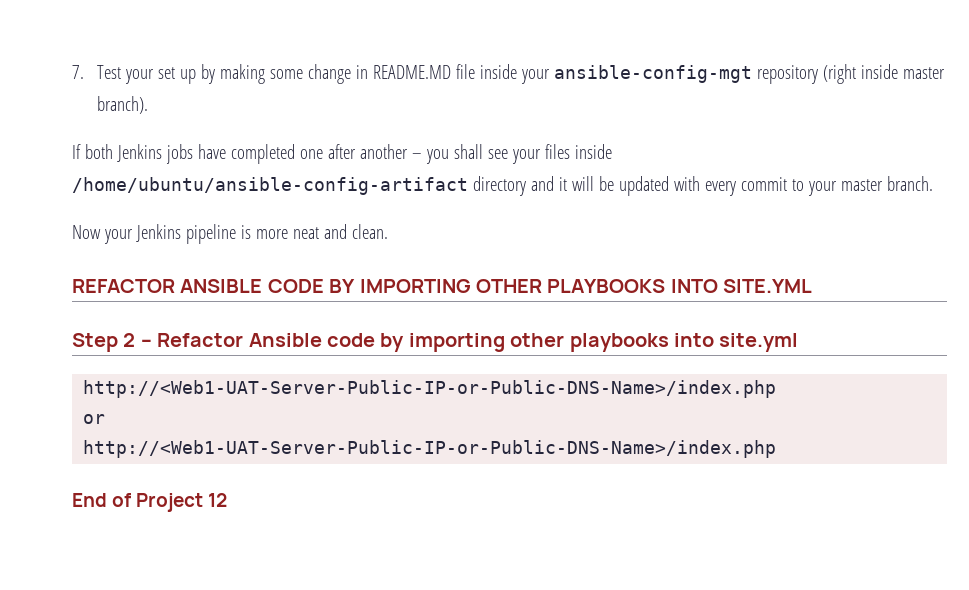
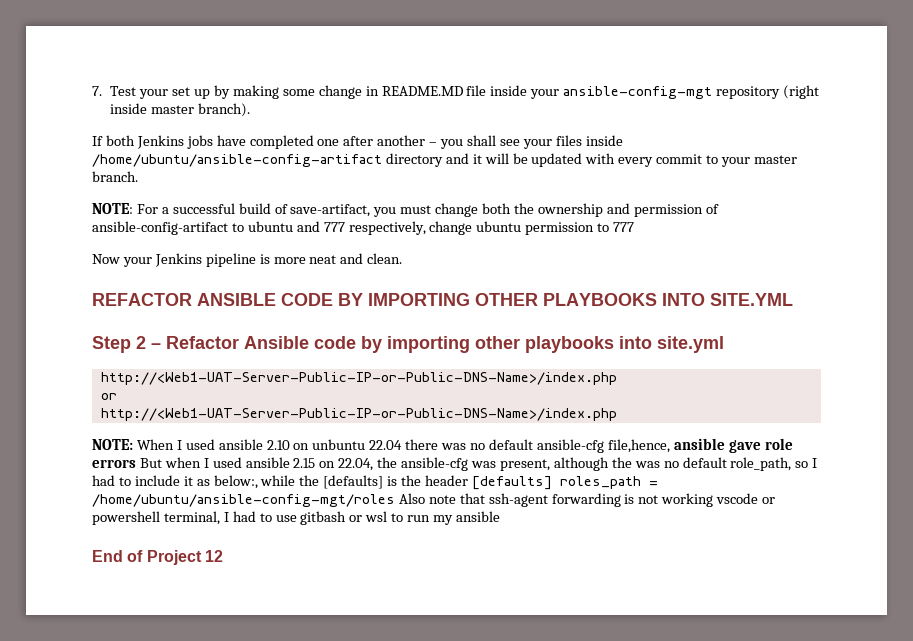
+ NOTE: For a successful build of save-artifact, you must change both the ownership and permission of ansible-config-artifact to ubuntu and 777 respectively, change ubuntu permission to 777
+ NOTE: When I used ansible 2.10 on unbuntu 22.04 there was no default ansible-cfg file,hence, ansible gave role errors But when I used ansible 2.15 on 22.04, the ansible-cfg was present, although the was no default role_path, so I had to include it as below:, while the [defaults] is the header [defaults] roles_path = /home/ubuntu/ansible-config-mgt/roles Also note that ssh-agent forwarding is not working vscode or powershell terminal, I had to use gitbash or wsl to run my ansible

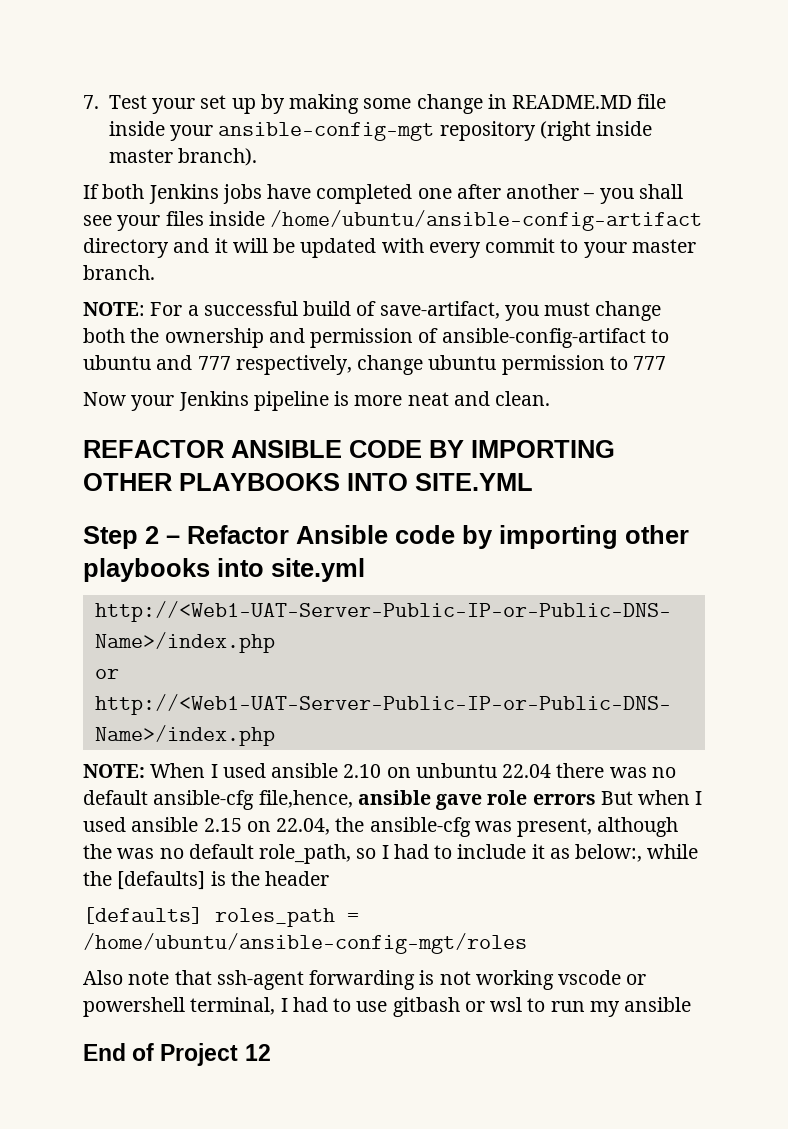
- When I used ansible 2.10 on unbuntu 22.04 there was no default ansible-cfg file,hence, ansible gave role errors But when I used ansible 2.15 on 22.04, the ansible-cfg was present, although the was no default role_path, so I had to include it as below:, while the [defaults] is the header [defaults] roles_path = /home/ubuntu/ansible-config-mgt/roles Also note that ssh-agent forwarding is not working vscode or powershell terminal, I had to use gitbash or wsl to run my ansible
+ When I used ansible 2.10 on unbuntu 22.04 there was no default ansible-cfg file,hence, ansible gave role errors But when I used ansible 2.15 on 22.04, the ansible-cfg was present, although the was no default role_path, so I had to include it as below:, while the [defaults] is the header
+ [defaults] roles_path = /home/ubuntu/ansible-config-mgt/roles
+ Also note that ssh-agent forwarding is not working vscode or powershell terminal, I had to use gitbash or wsl to run my ansible

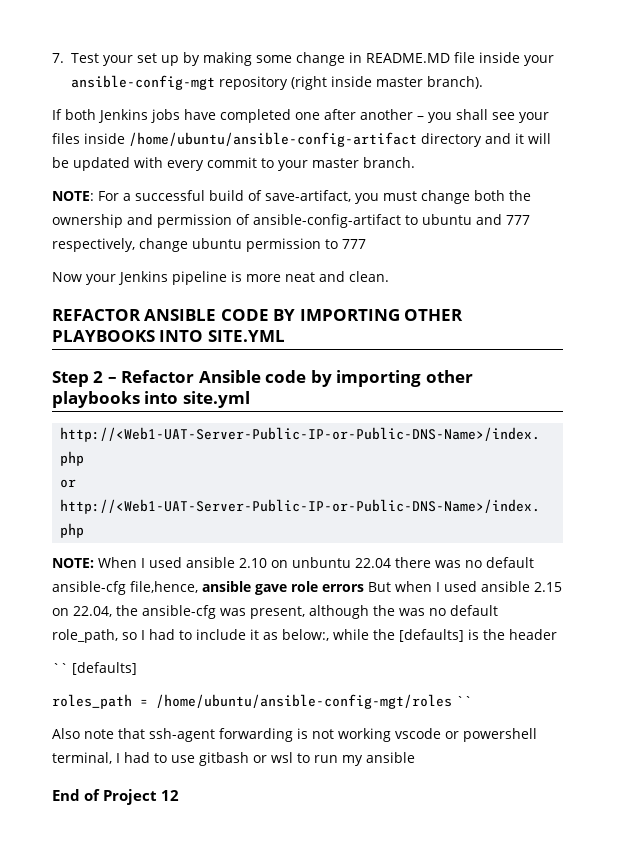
- [defaults] roles_path = /home/ubuntu/ansible-config-mgt/roles
+ `` [defaults]
+ roles_path = /home/ubuntu/ansible-config-mgt/roles ``

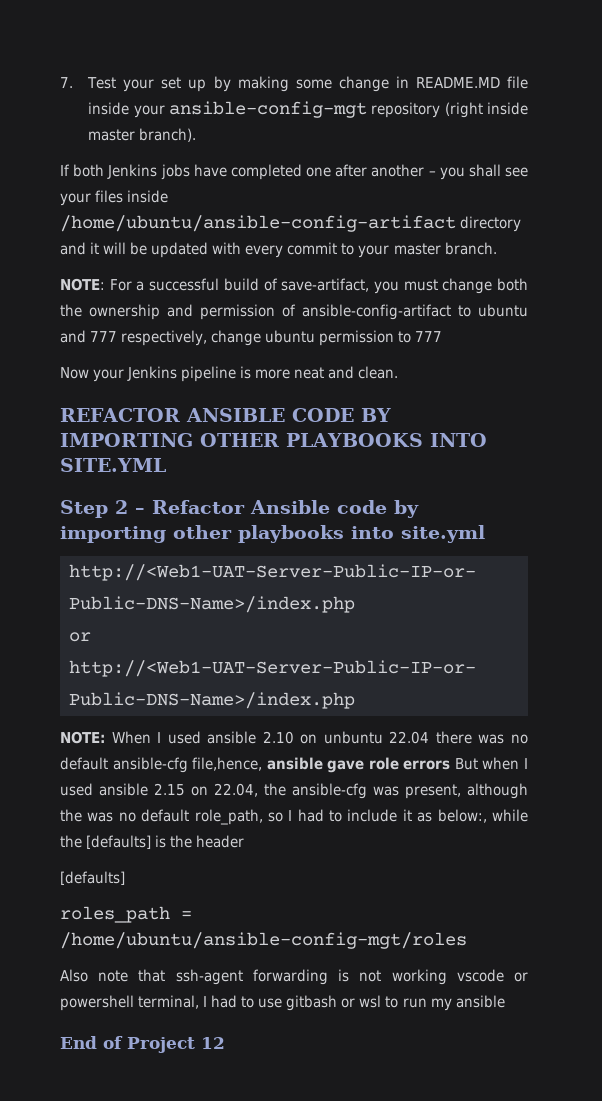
  NOTE: When I used ansible 2.10 on unbuntu 22.04 there was no default ansible-cfg file,hence, ansible gave role errors But when I used ansible 2.15 on 22.04, the ansible-cfg was present, although the was no default role_path, so I had to include it as below:, while the [defaults] is the header
- `` [defaults]
+ [defaults]
- roles_path = /home/ubuntu/ansible-config-mgt/roles ``
+ roles_path = /home/ubuntu/ansible-config-mgt/roles

